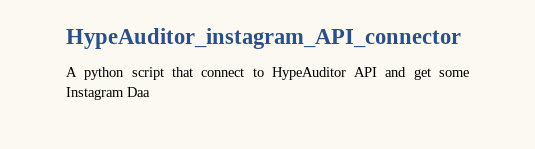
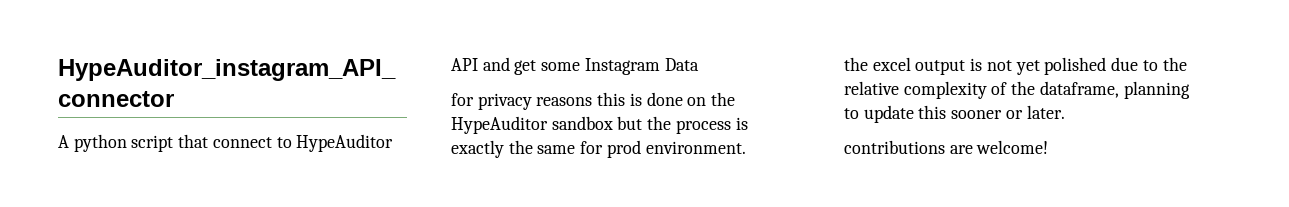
- A python script that connect to HypeAuditor API and get some Instagram Daa
+ A python script that connect to HypeAuditor API and get some Instagram Data
+ for privacy reasons this is done on the HypeAuditor sandbox but the process is exactly the same for prod environment.
+ the excel output is not yet polished due to the relative complexity of the dataframe, planning to update this sooner or later.
+ contributions are welcome!

